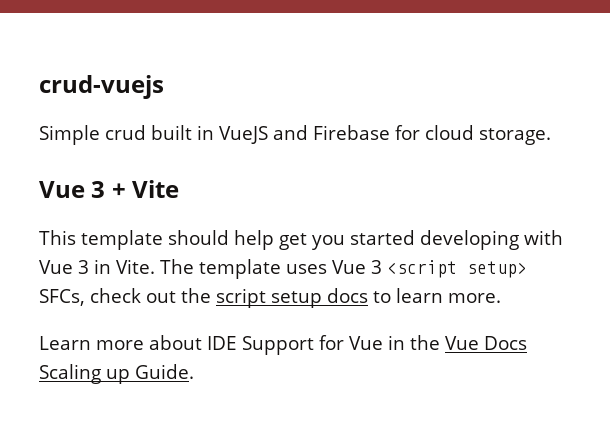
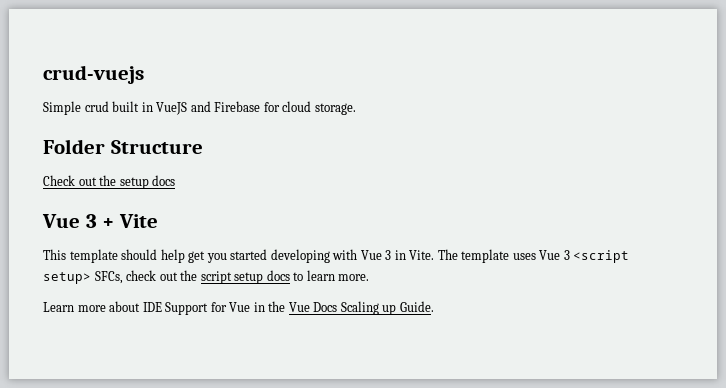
+ Folder Structure
+ Check out the setup docs

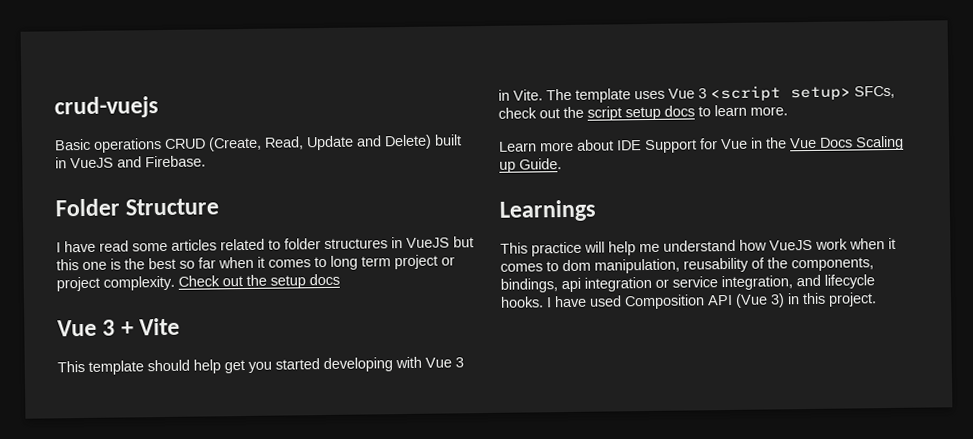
- Simple crud built in VueJS and Firebase for cloud storage.
+ Basic operations CRUD (Create, Read, Update and Delete) built in VueJS and Firebase.
  Folder Structure
- Check out the setup docs
+ I have read some articles related to folder structures in VueJS but this one is the best so far when it comes to long term project or project complexity. Check out the setup docs
+ Learnings
+ This practice will help me understand how VueJS work when it comes to dom manipulation, reusability of the components, bindings, api integration or service integration, and lifecycle hooks. I have used Composition API (Vue 3) in this project.

